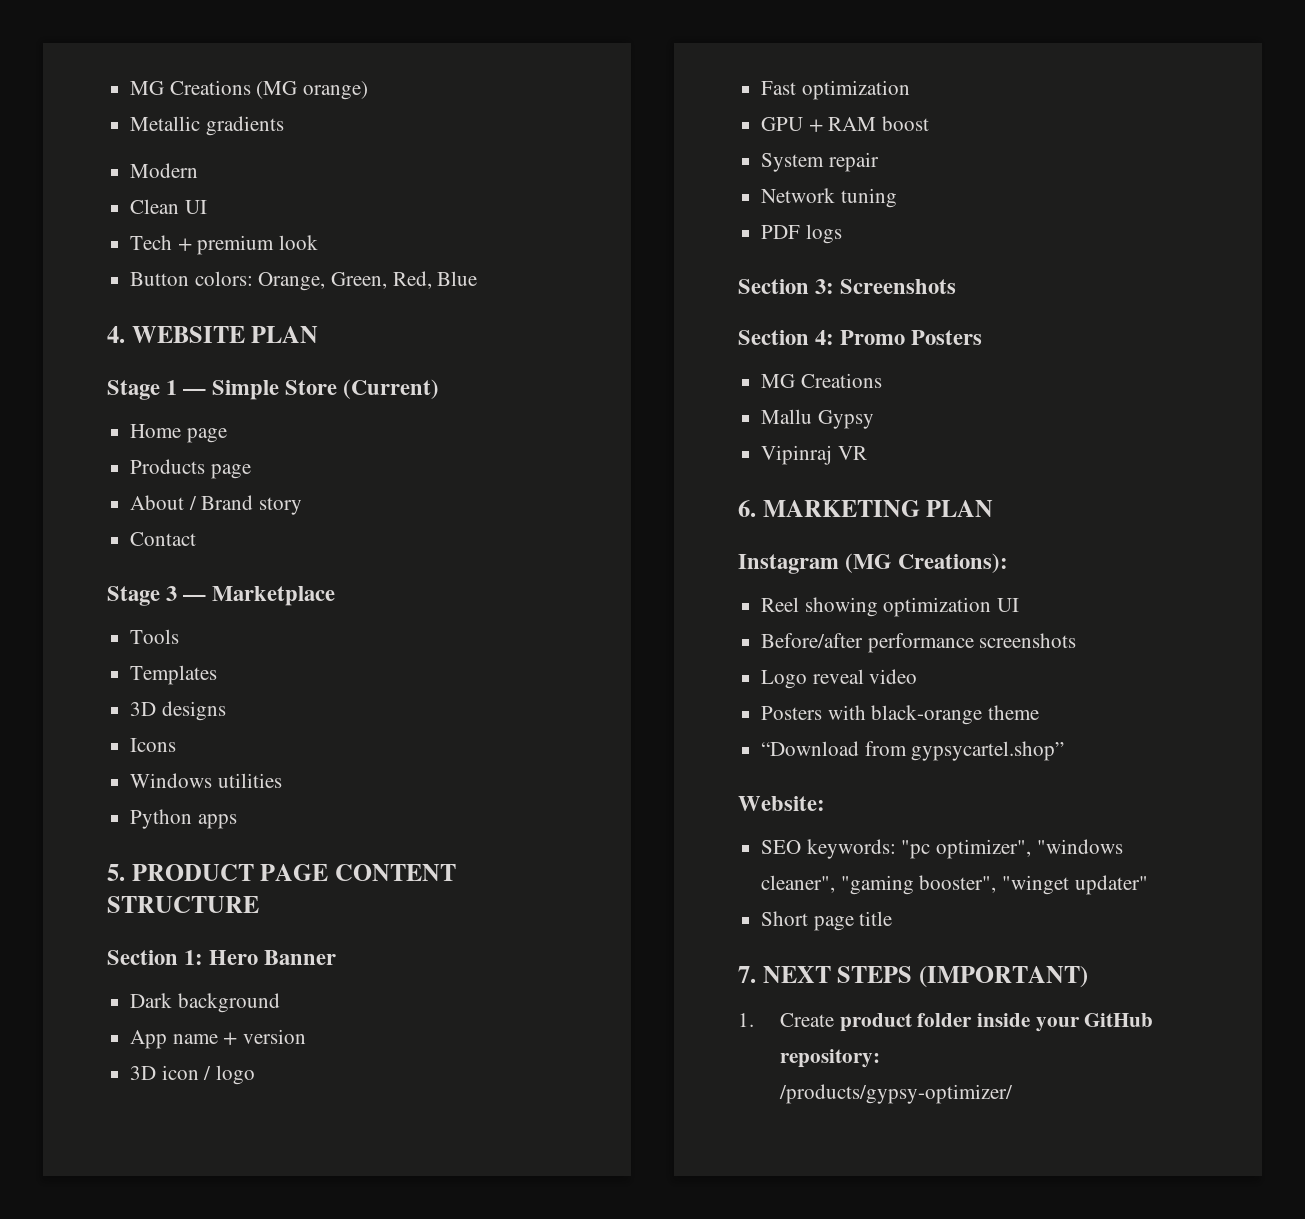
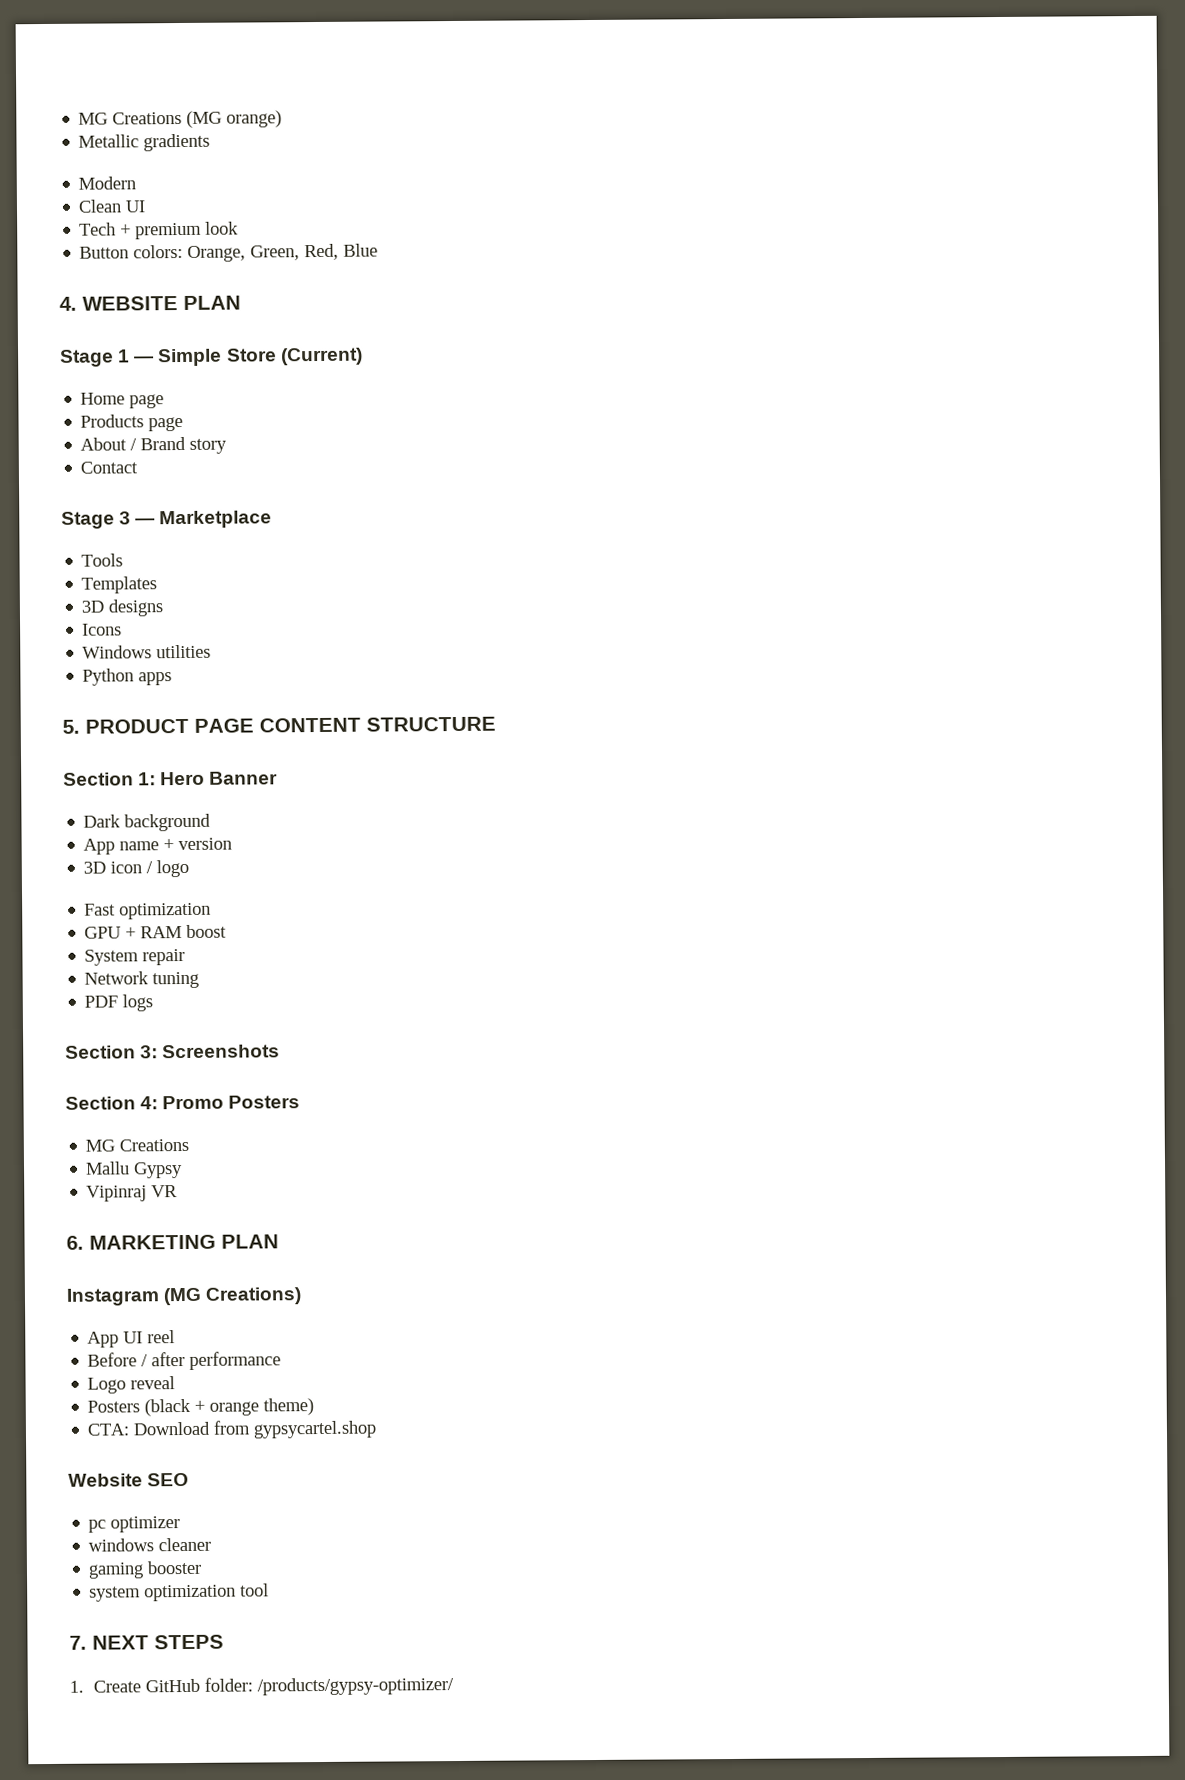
- Instagram (MG Creations):
- Reel showing optimization UI
- Before/after performance screenshots
+ Instagram (MG Creations)
+ App UI reel
+ Before / after performance
- Logo reveal video
- Posters with black-orange theme
- “Download from gypsycartel.shop”
- Website:
- SEO keywords: "pc optimizer", "windows cleaner", "gaming booster", "winget updater"
- Short page title
+ Logo reveal
+ Posters (black + orange theme)
+ CTA: Download from gypsycartel.shop
+ Website SEO
+ pc optimizer
+ windows cleaner
+ gaming booster
+ system optimization tool
- 7. NEXT STEPS (IMPORTANT)
+ 7. NEXT STEPS
- 1. Create product folder inside your GitHub repository:
- /products/gypsy-optimizer/
+ 1. Create GitHub folder: /products/gypsy-optimizer/

